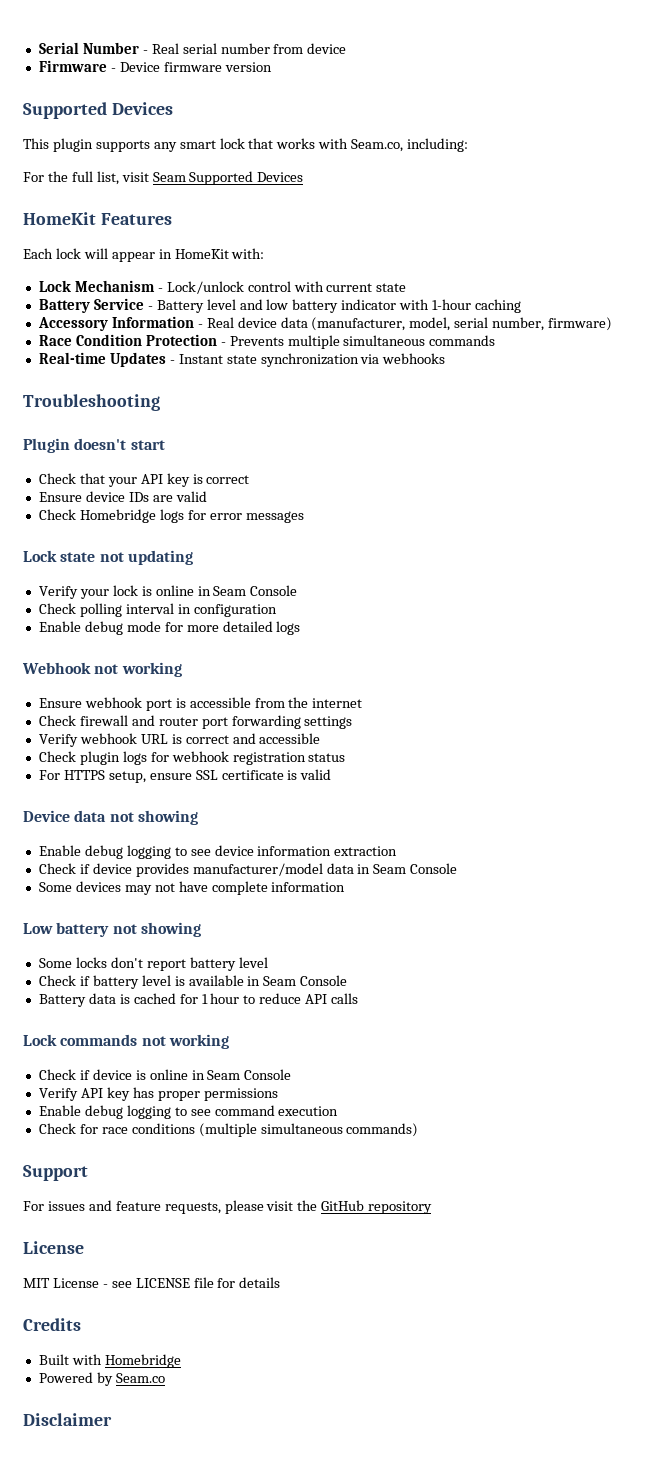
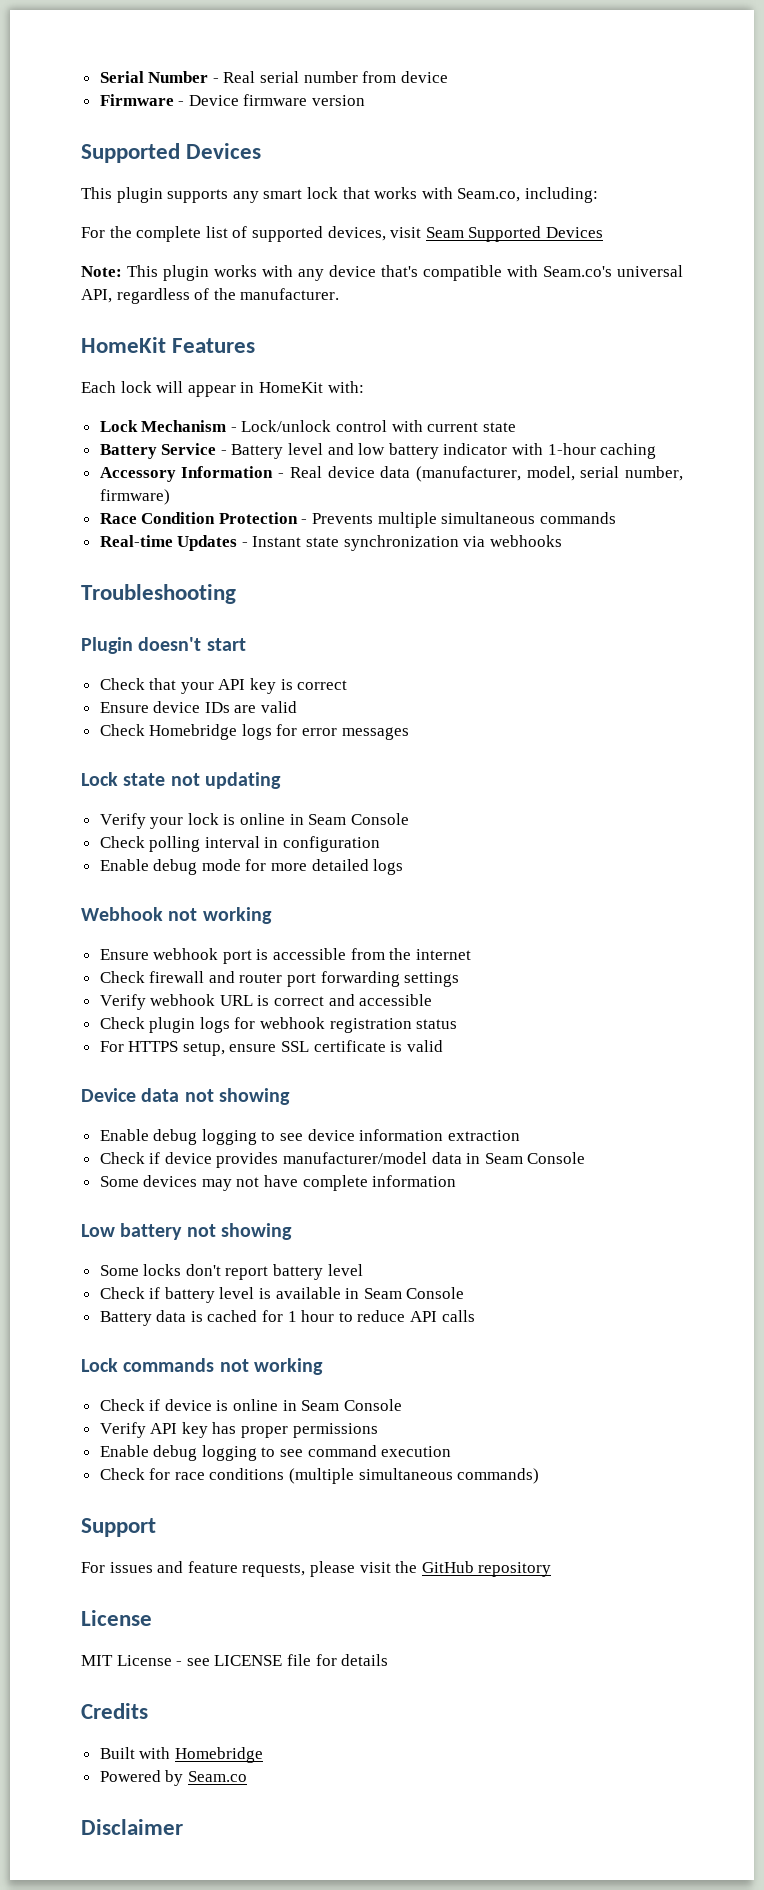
- For the full list, visit Seam Supported Devices
+ For the complete list of supported devices, visit Seam Supported Devices
+ Note: This plugin works with any device that's compatible with Seam.co's universal API, regardless of the manufacturer.

